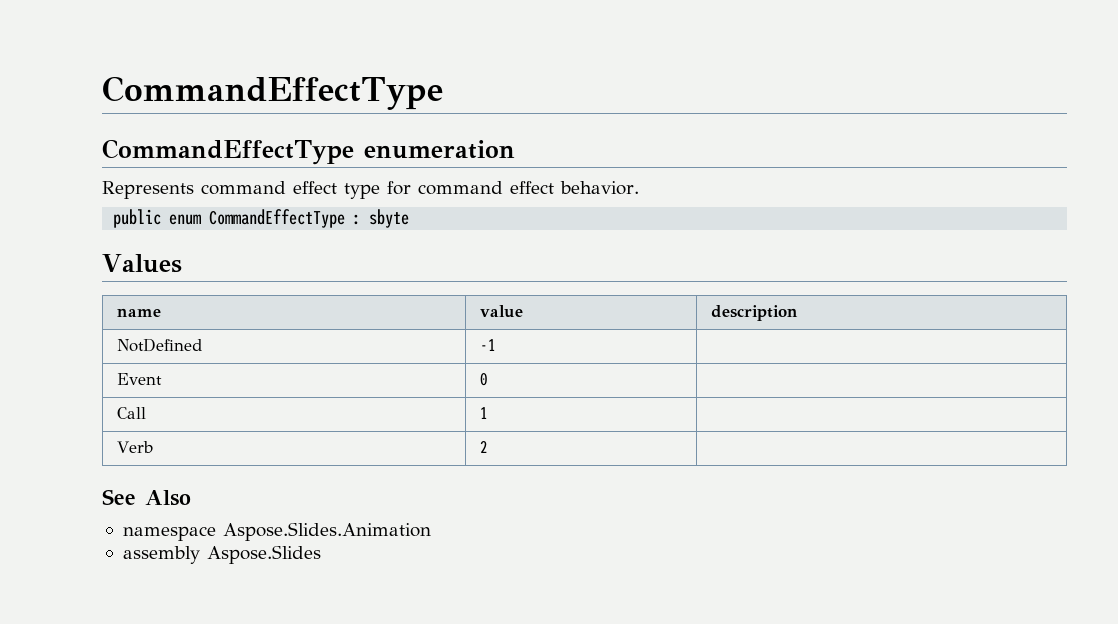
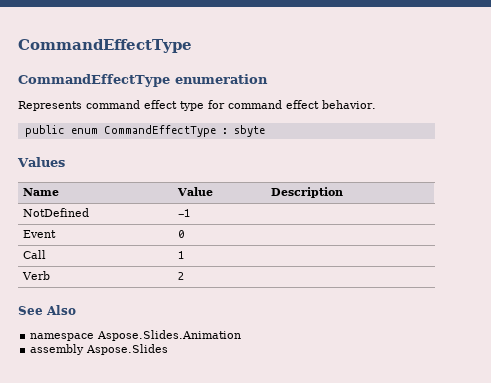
- name | value | description
+ Name | Value | Description

